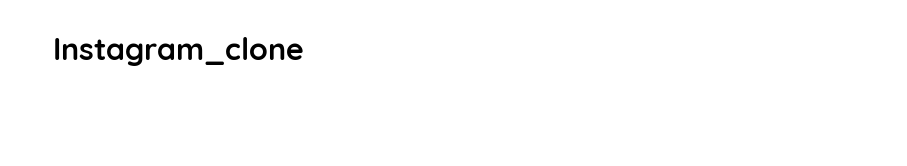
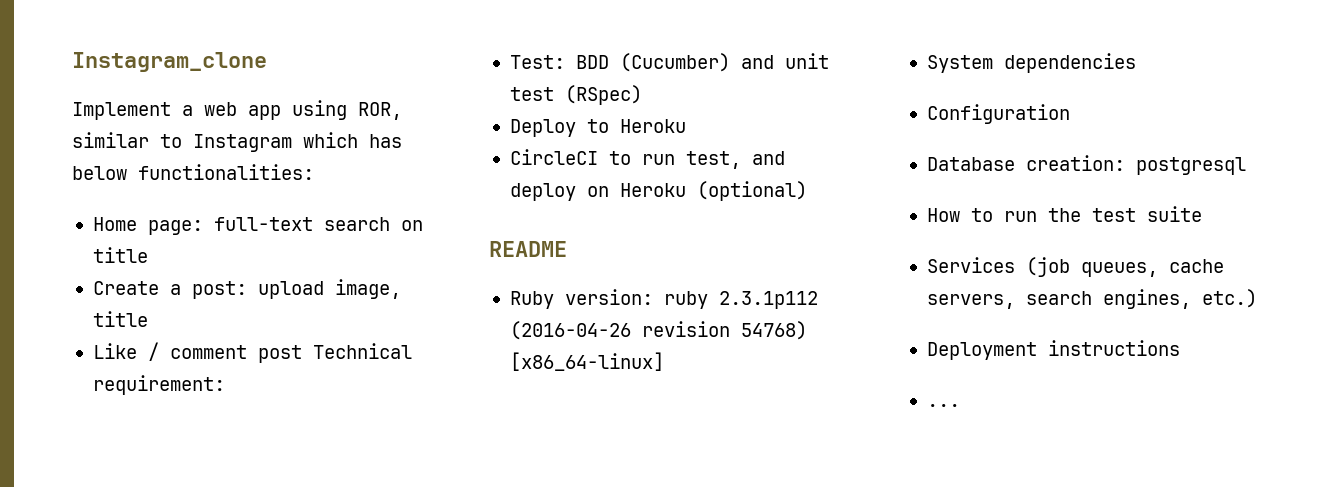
+ Implement a web app using ROR, similar to Instagram which has below functionalities:
+ Home page: full-text search on title
+ Create a post: upload image, title
+ Like / comment post Technical requirement:
+ Test: BDD (Cucumber) and unit test (RSpec)
+ Deploy to Heroku
+ CircleCI to run test, and deploy on Heroku (optional)
+ README
+ Ruby version: ruby 2.3.1p112 (2016-04-26 revision 54768) [x86_64-linux]
+ System dependencies
+ Configuration
+ Database creation: postgresql
+ How to run the test suite
+ Services (job queues, cache servers, search engines, etc.)
+ Deployment instructions
+ ...

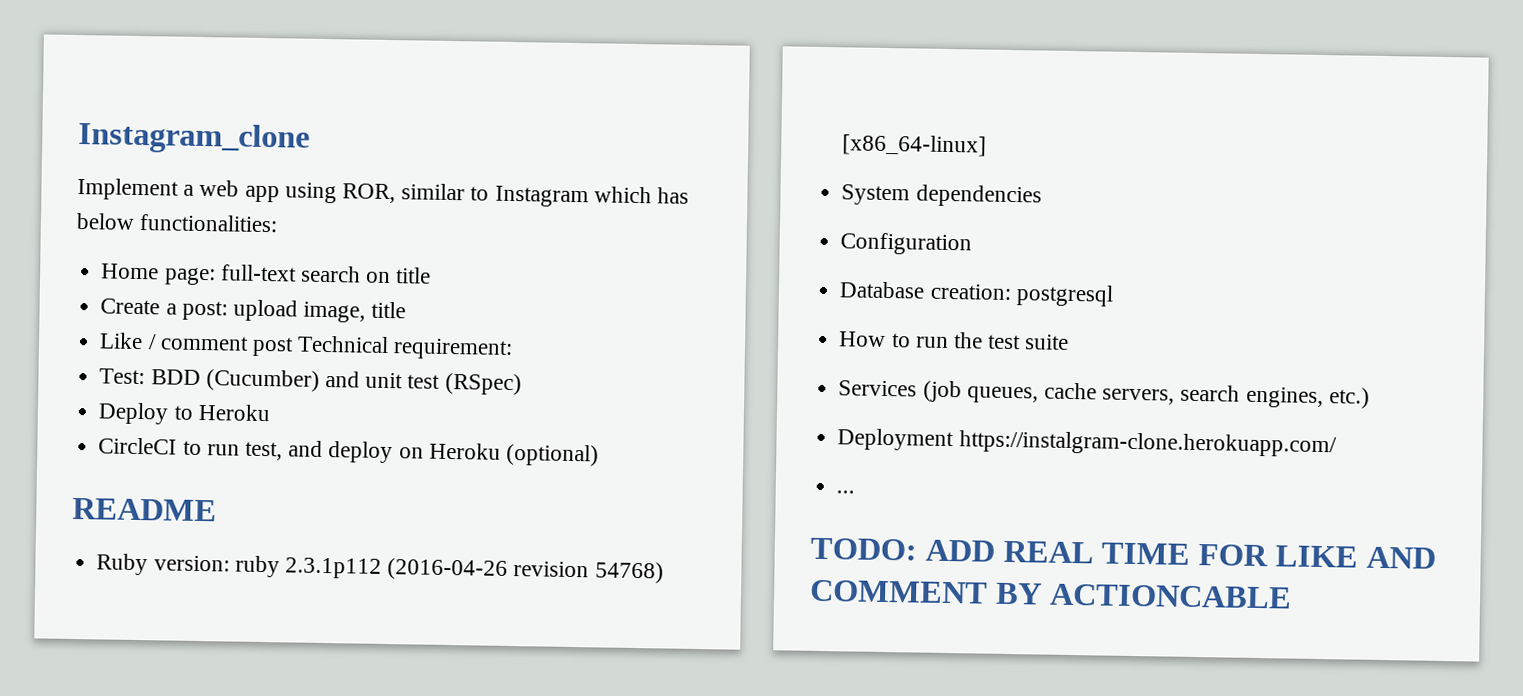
- Deployment instructions
+ Deployment https://instalgram-clone.herokuapp.com/
+ TODO: ADD REAL TIME FOR LIKE AND COMMENT BY ACTIONCABLE

